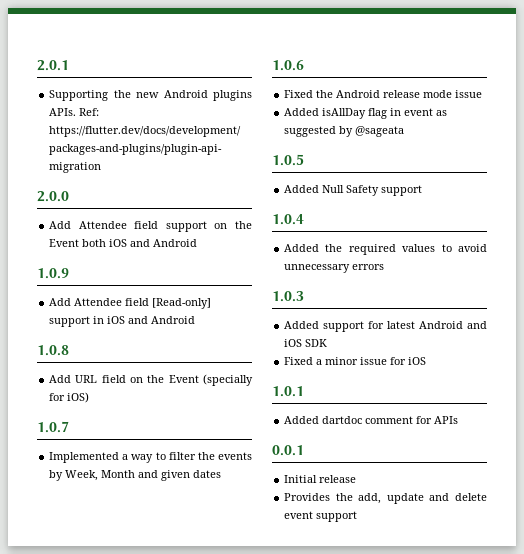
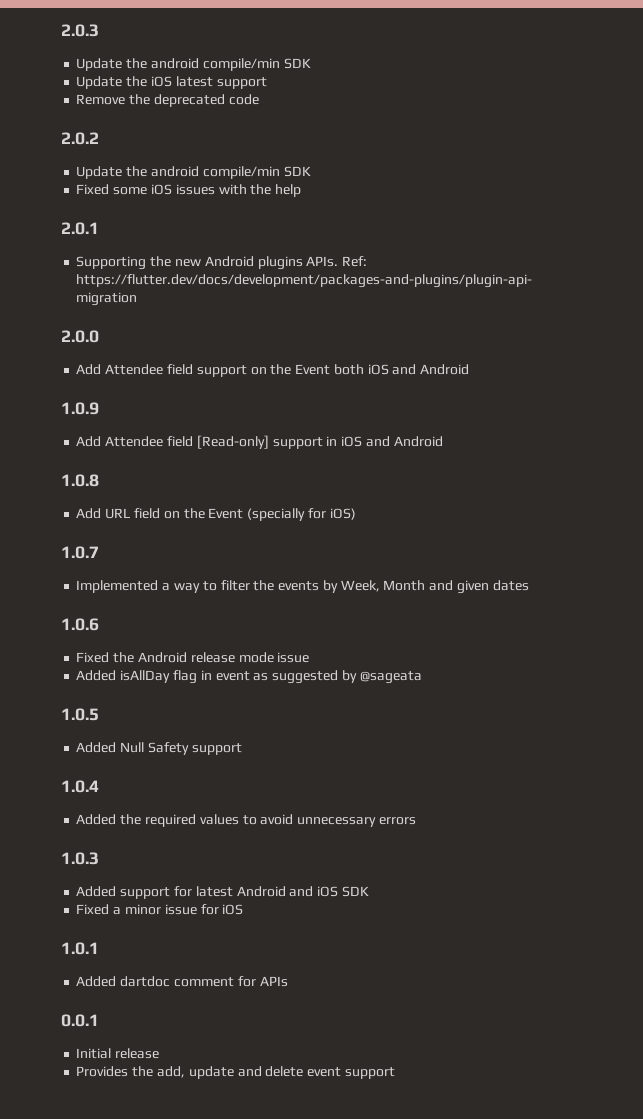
+ 2.0.3
+ Update the android compile/min SDK
+ Update the iOS latest support
+ Remove the deprecated code
+ 2.0.2
+ Update the android compile/min SDK
+ Fixed some iOS issues with the help

